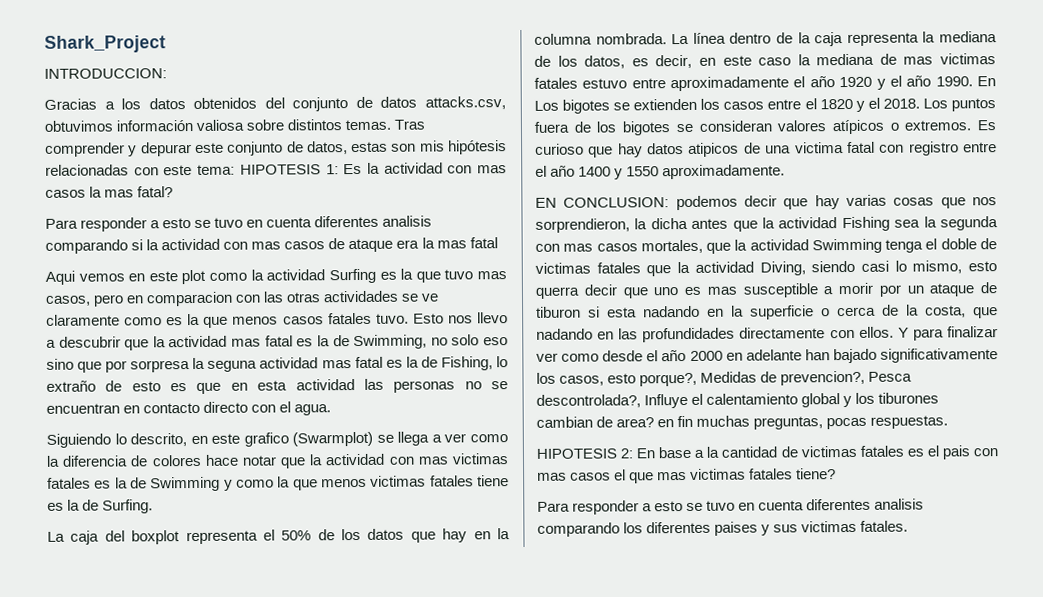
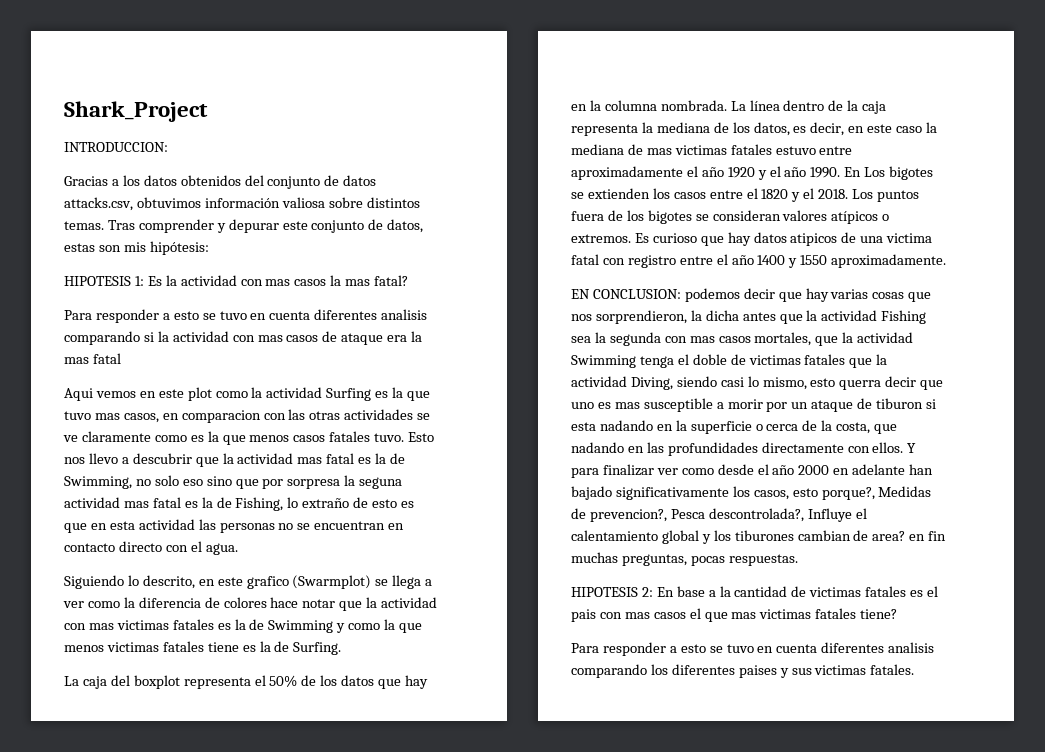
- Tras comprender y depurar este conjunto de datos, estas son mis hipótesis relacionadas con este tema: HIPOTESIS 1: Es la actividad con mas casos la mas fatal?
+ Tras comprender y depurar este conjunto de datos, estas son mis hipótesis:
+ HIPOTESIS 1: Es la actividad con mas casos la mas fatal?
- Aqui vemos en este plot como la actividad Surfing es la que tuvo mas casos, pero en comparacion con las otras actividades se ve claramente como es la que menos casos fatales tuvo.
+ Aqui vemos en este plot como la actividad Surfing es la que tuvo mas casos, en comparacion con las otras actividades se ve claramente como es la que menos casos fatales tuvo.

